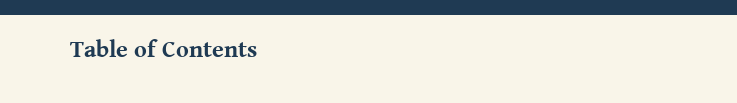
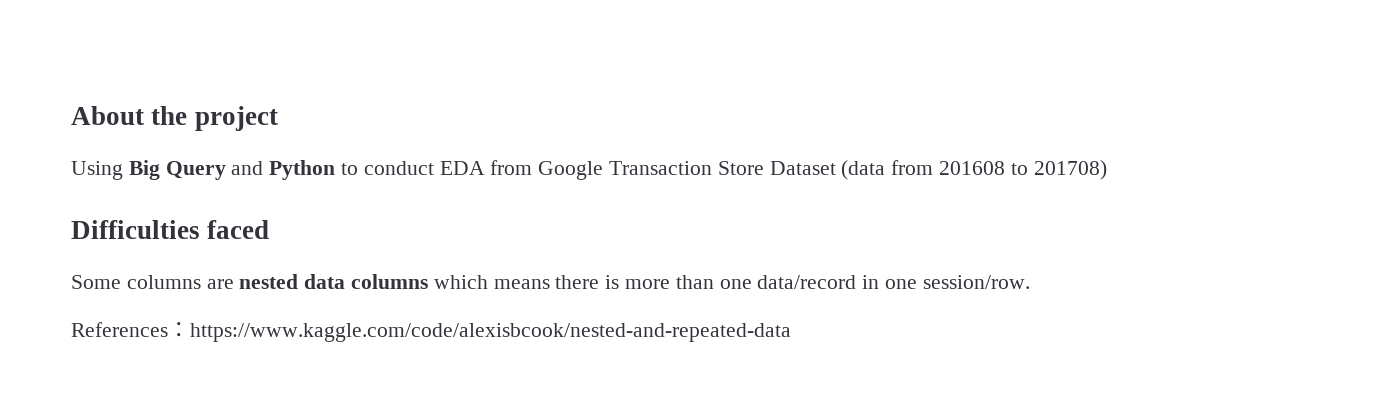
- Table of Contents
+ About the project
+ Using Big Query and Python to conduct EDA from Google Transaction Store Dataset (data from 201608 to 201708)
+ Difficulties faced
+ Some columns are nested data columns which means there is more than one data/record in one session/row.
+ References：https://www.kaggle.com/code/alexisbcook/nested-and-repeated-data

